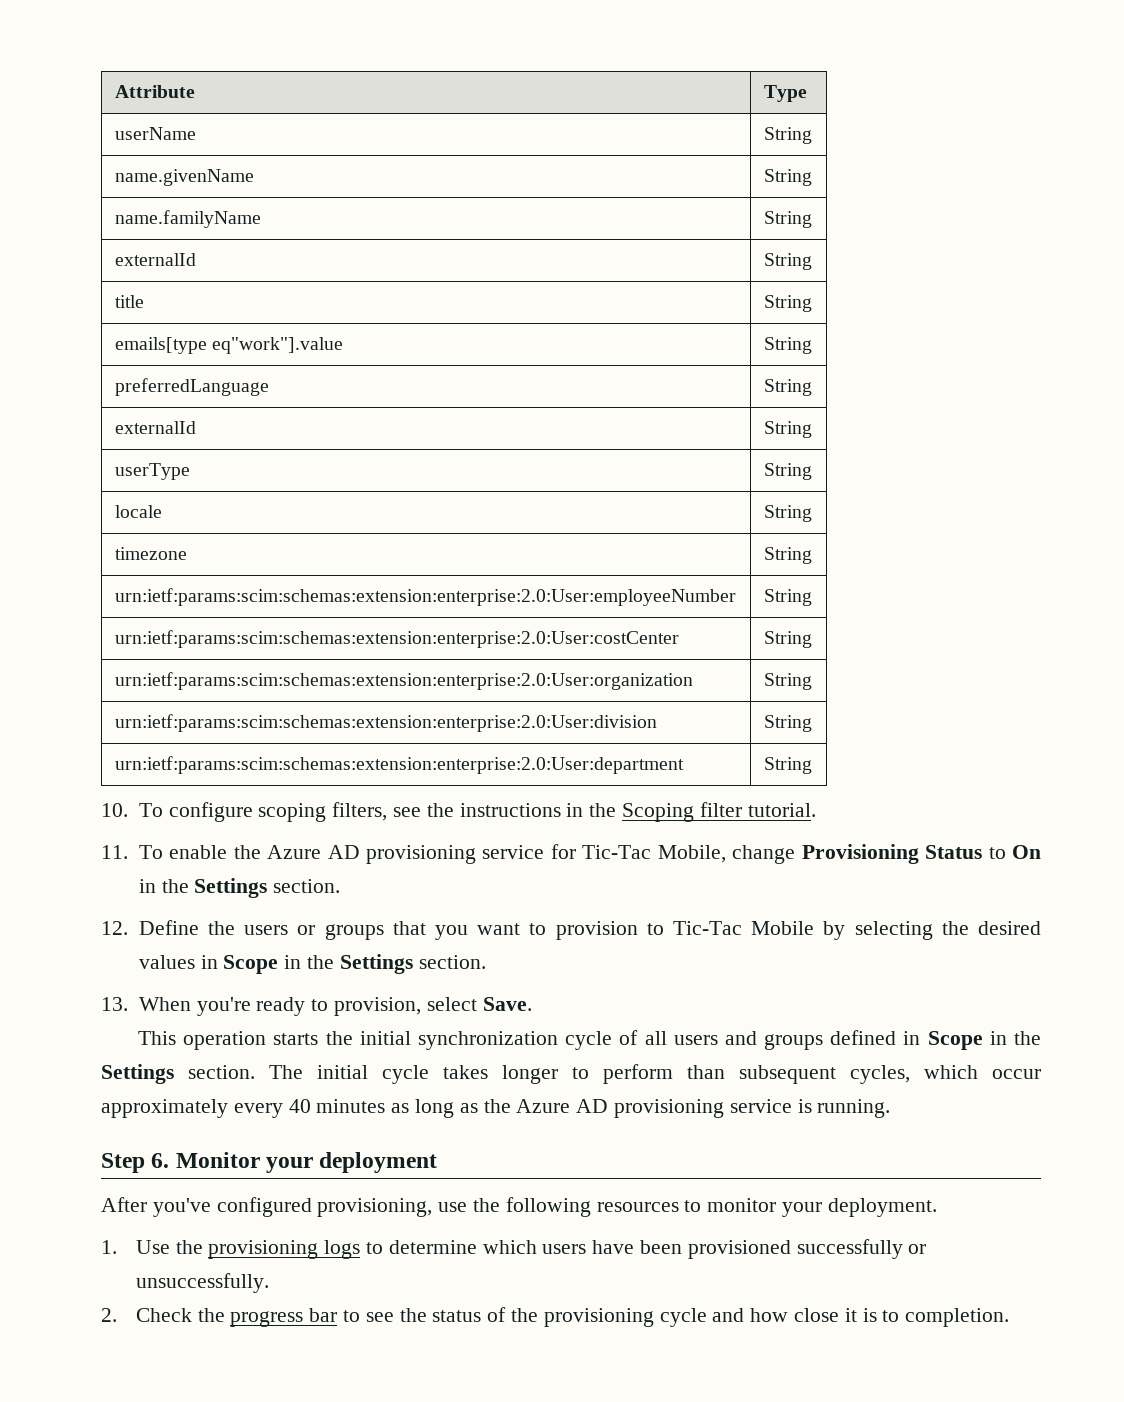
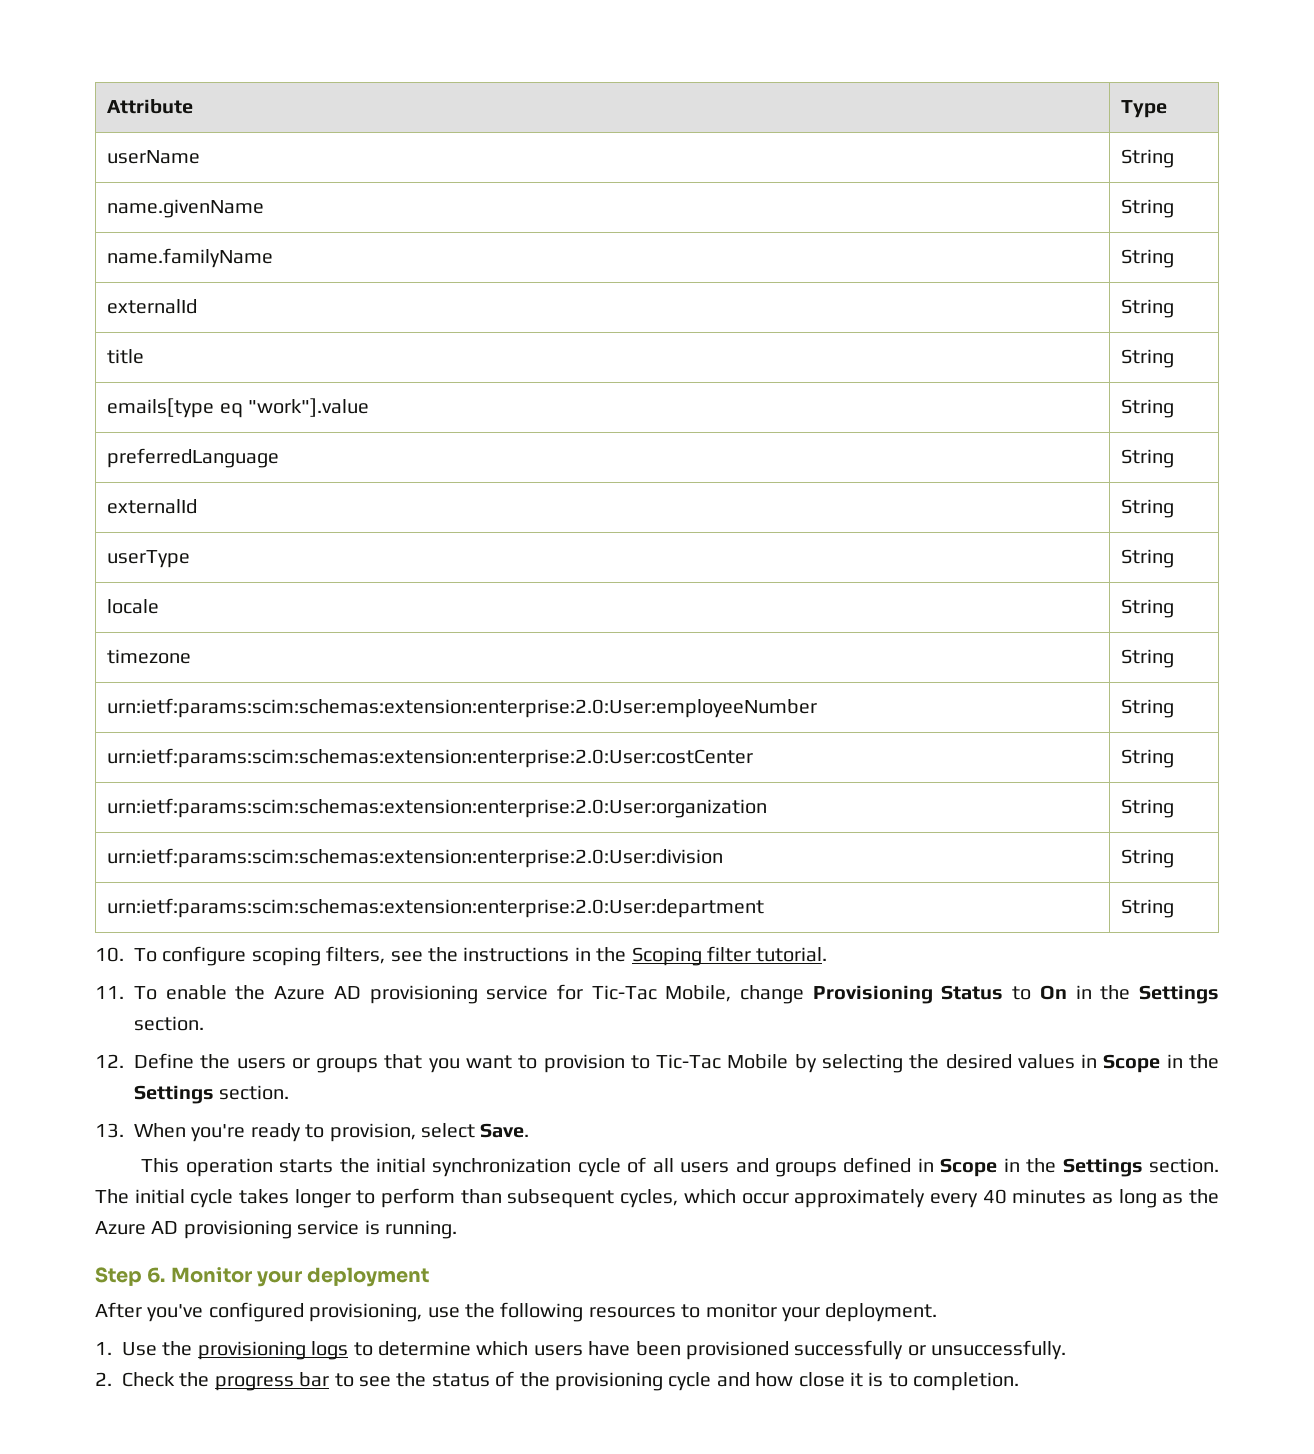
- emails[type eq"work"].value | String
+ emails[type eq "work"].value | String

